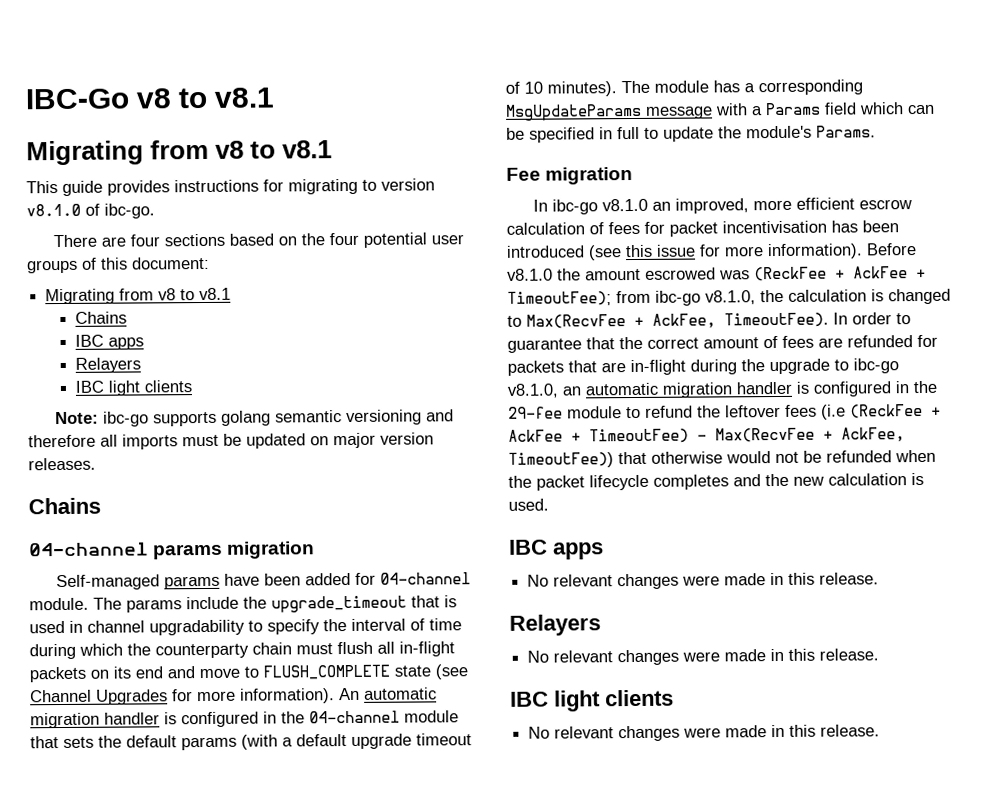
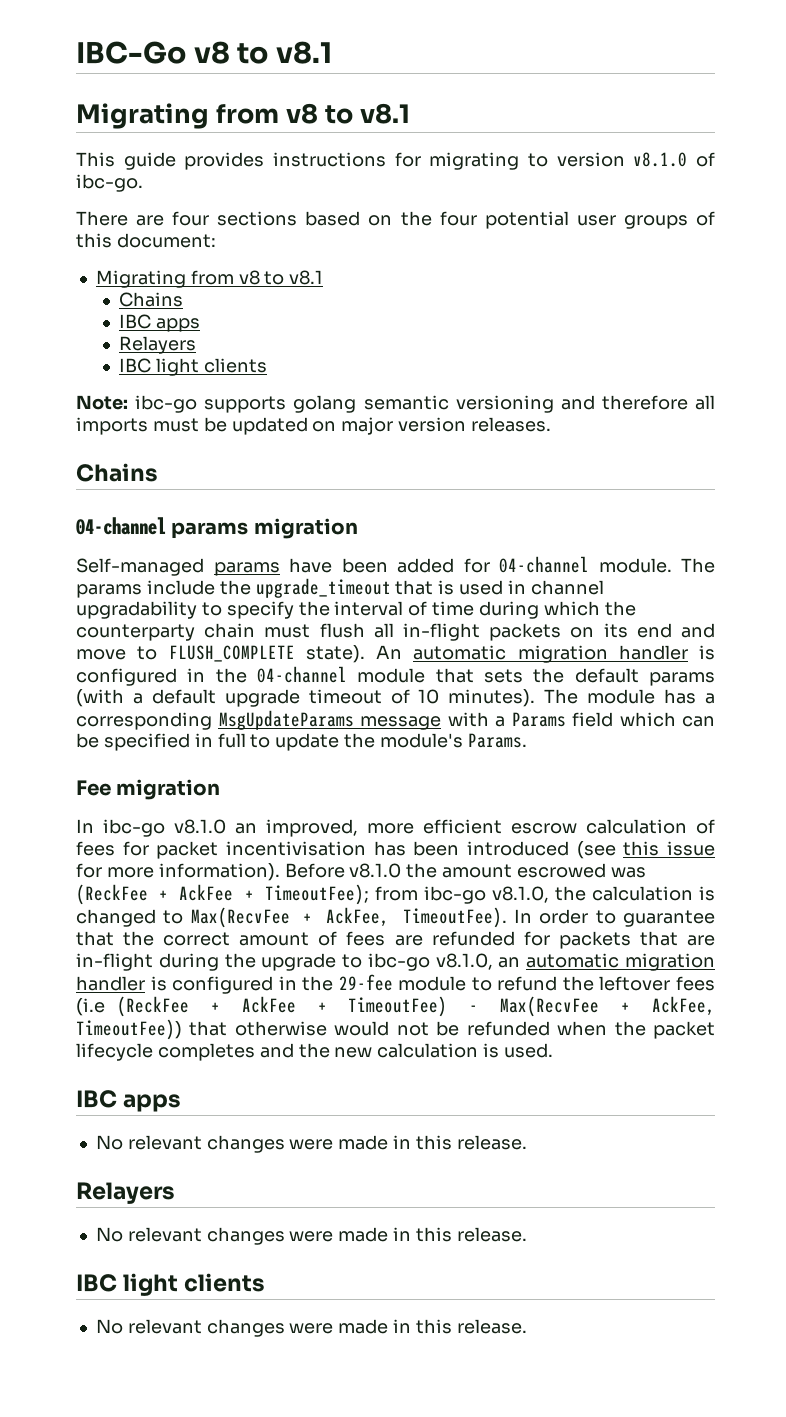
- The params include the upgrade_timeout that is used in channel upgradability to specify the interval of time during which the counterparty chain must flush all in-flight packets on its end and move to FLUSH_COMPLETE state (see Channel Upgrades for more information).
+ The params include the upgrade_timeout that is used in channel upgradability to specify the interval of time during which the counterparty chain must flush all in-flight packets on its end and move to FLUSH_COMPLETE state).

